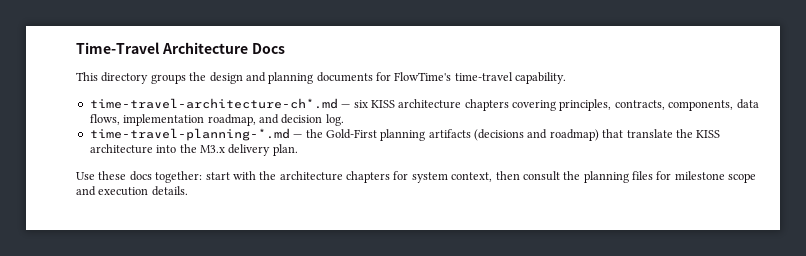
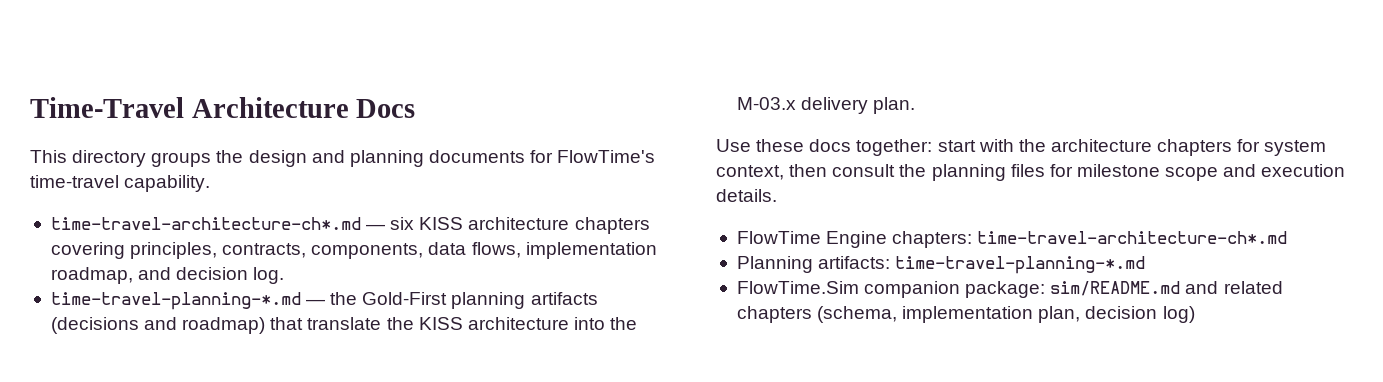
- time-travel-planning-*.md — the Gold-First planning artifacts (decisions and roadmap) that translate the KISS architecture into the M3.x delivery plan.
+ time-travel-planning-*.md — the Gold-First planning artifacts (decisions and roadmap) that translate the KISS architecture into the M-03.x delivery plan.
+ FlowTime Engine chapters: time-travel-architecture-ch*.md
+ Planning artifacts: time-travel-planning-*.md
+ FlowTime.Sim companion package: sim/README.md and related chapters (schema, implementation plan, decision log)

